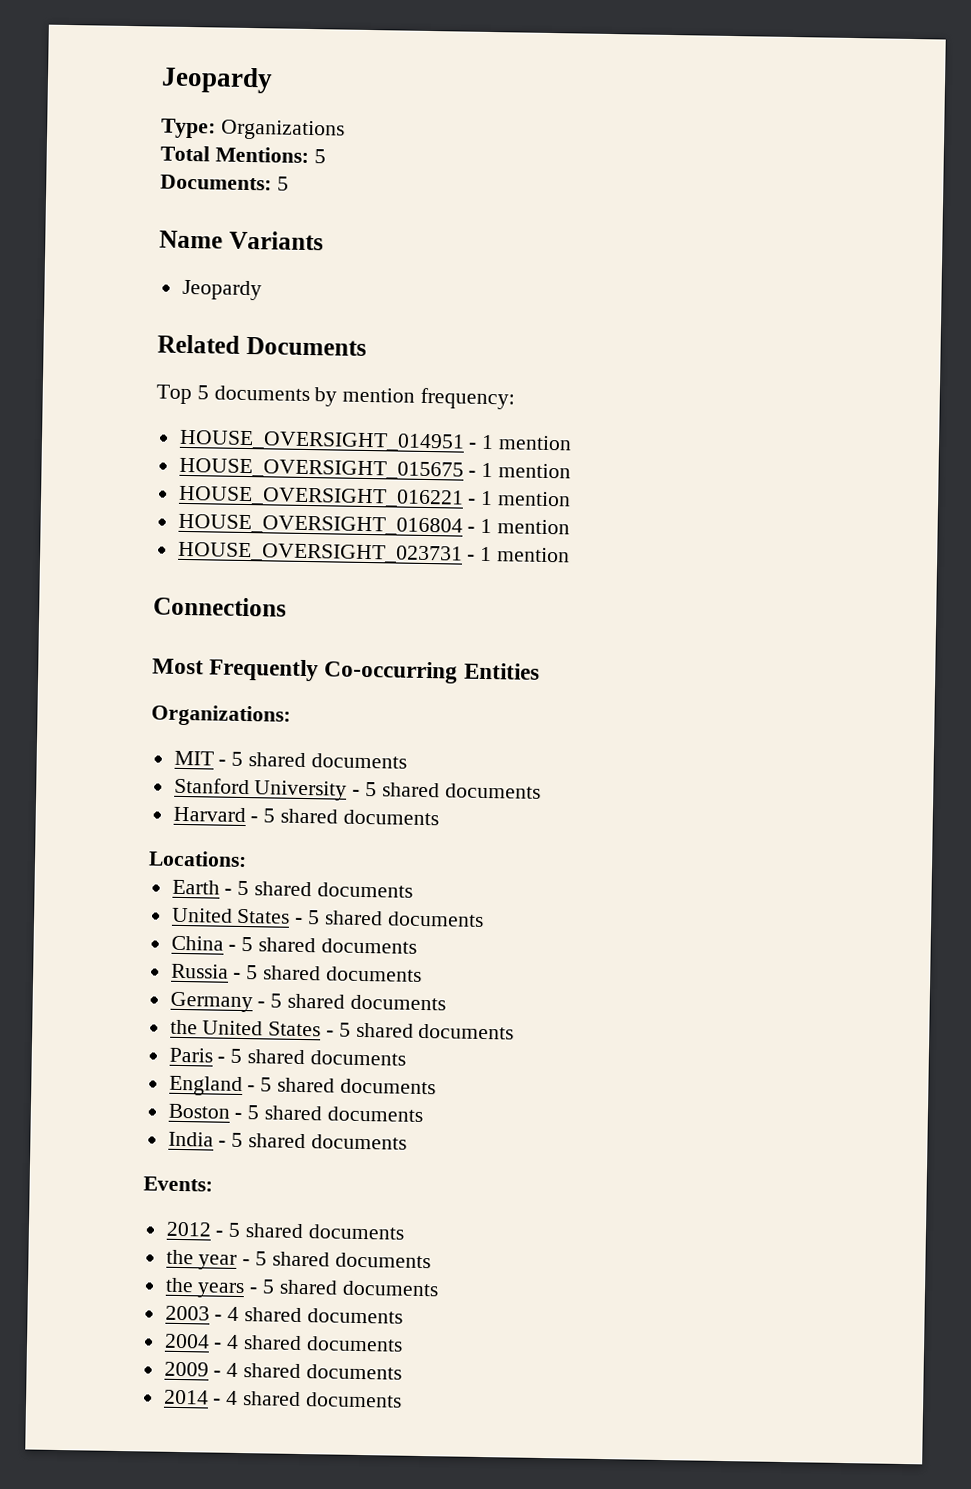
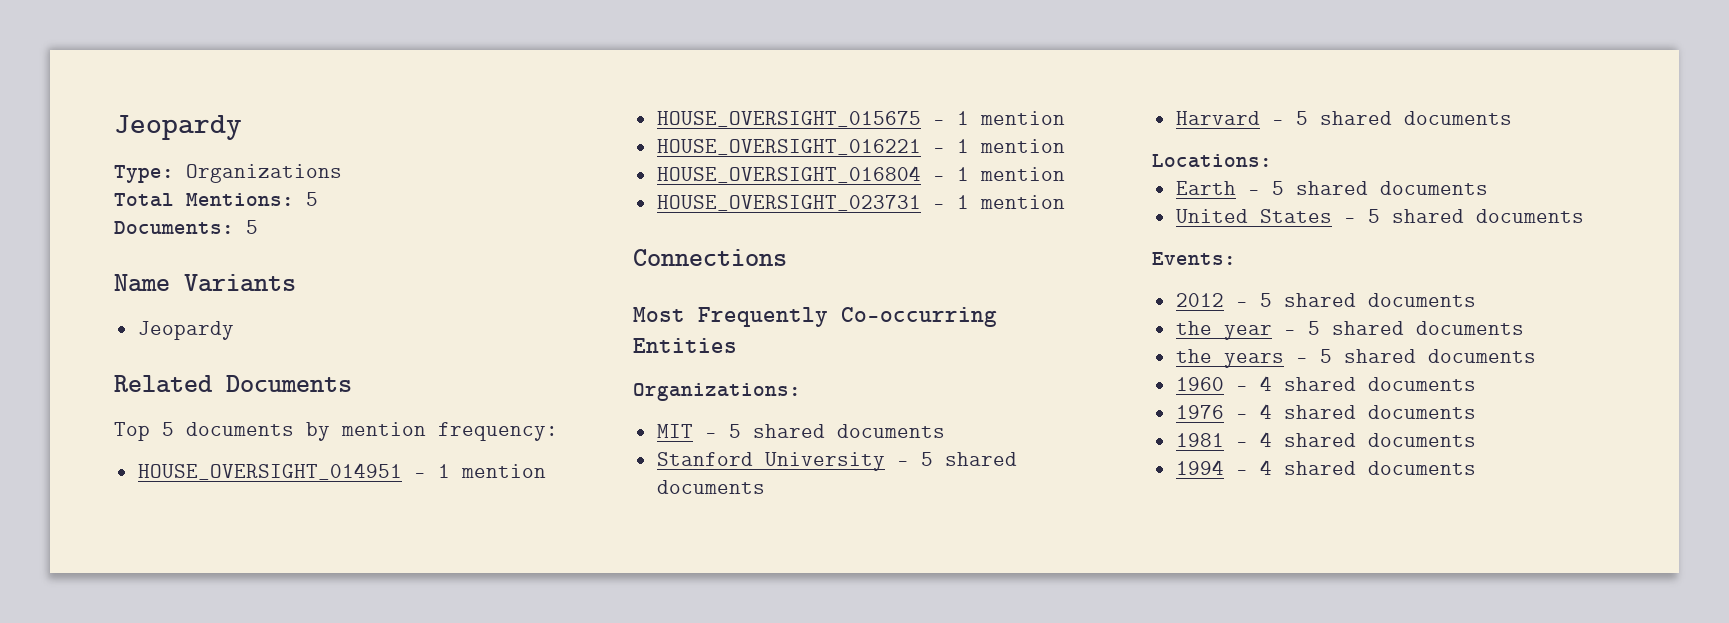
- China - 5 shared documents
- Russia - 5 shared documents
- Germany - 5 shared documents
- the United States - 5 shared documents
- Paris - 5 shared documents
- England - 5 shared documents
- Boston - 5 shared documents
- India - 5 shared documents
- 2003 - 4 shared documents
- 2004 - 4 shared documents
- 2009 - 4 shared documents
- 2014 - 4 shared documents
+ 1960 - 4 shared documents
+ 1976 - 4 shared documents
+ 1981 - 4 shared documents
+ 1994 - 4 shared documents

